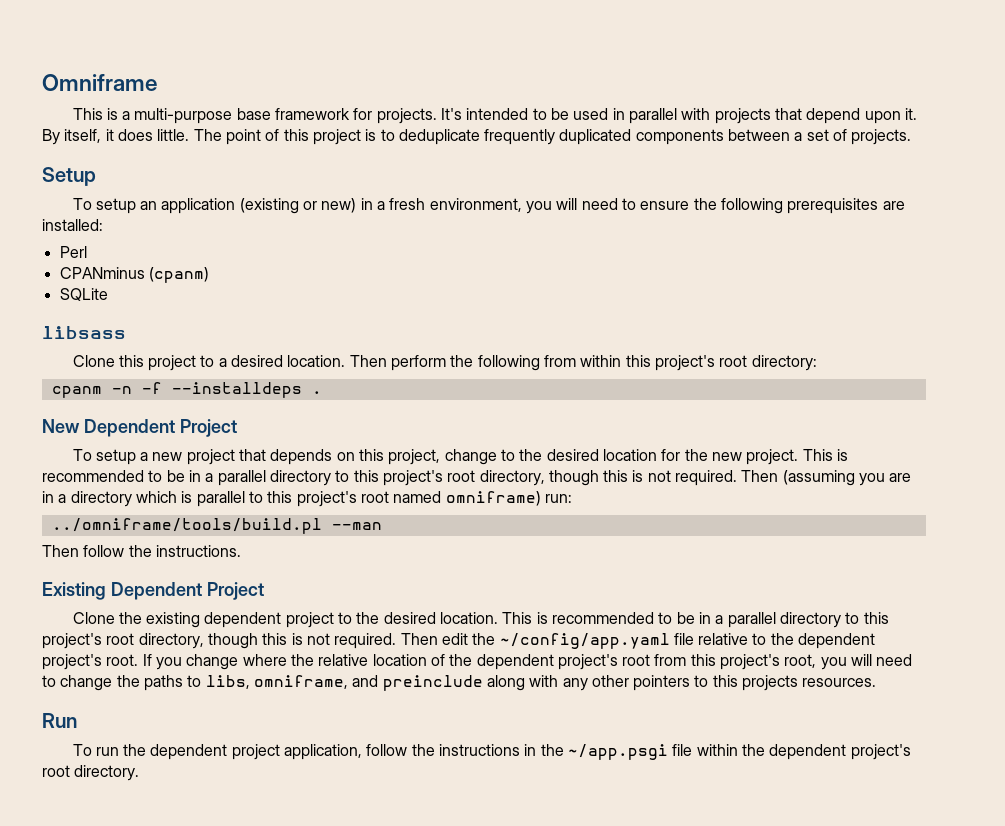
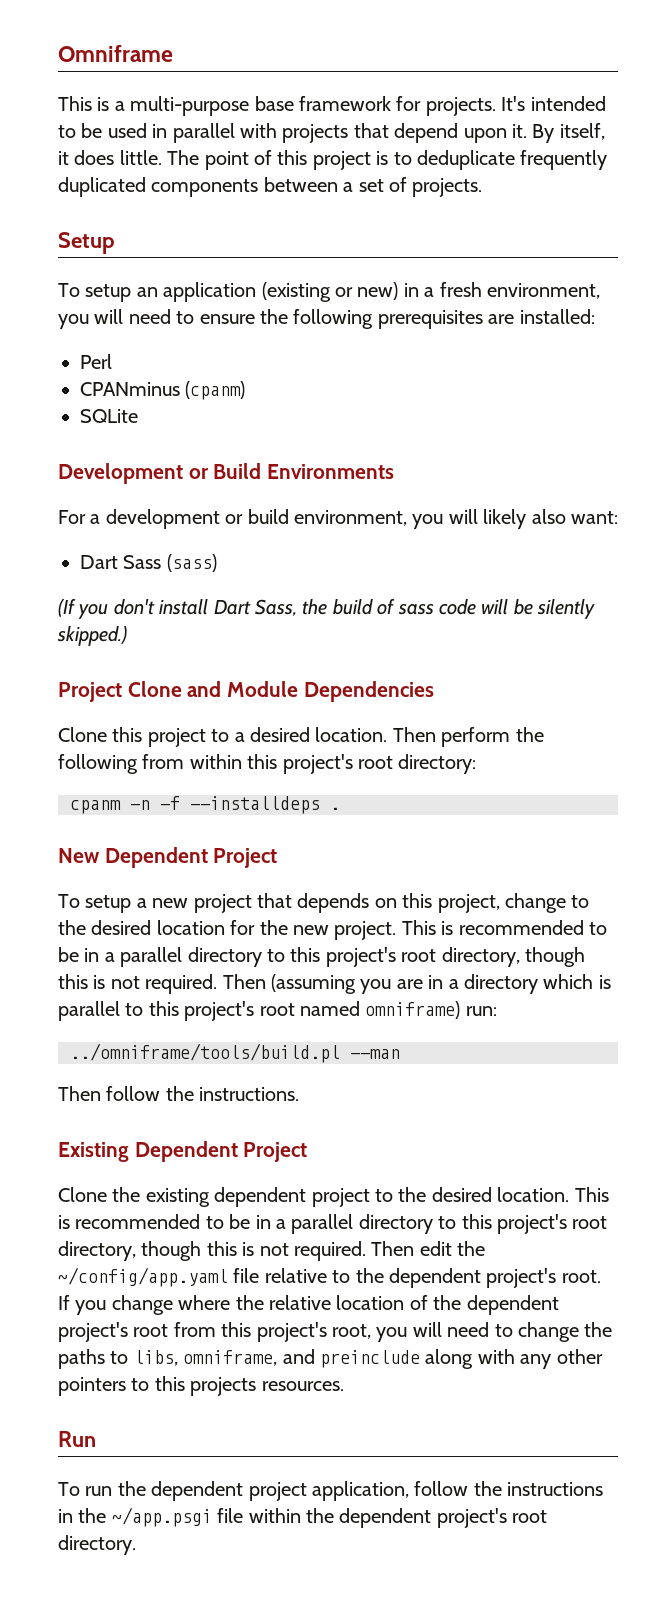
- libsass
+ Development or Build Environments
+ For a development or build environment, you will likely also want:
+ Dart Sass (sass)
+ (If you don't install Dart Sass, the build of sass code will be silently skipped.)
+ Project Clone and Module Dependencies

